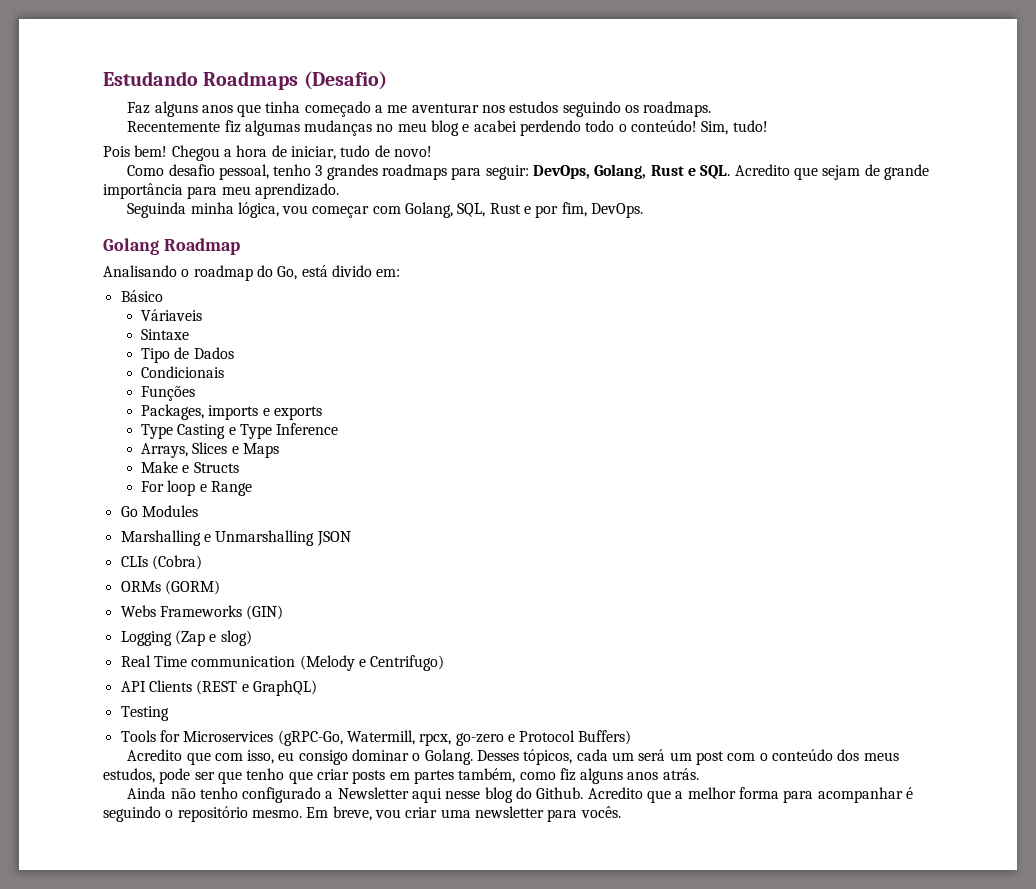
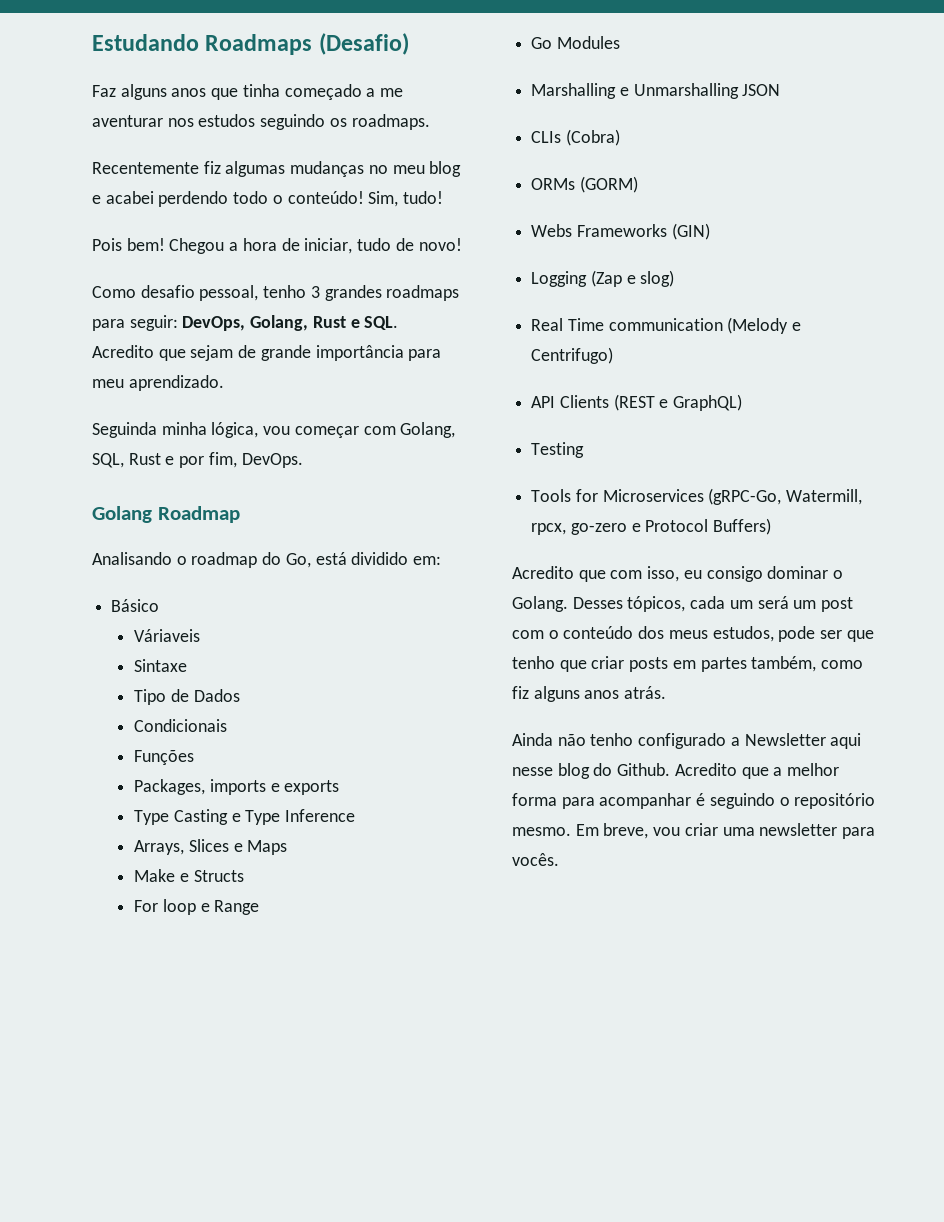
- Analisando o roadmap do Go, está divido em:
+ Analisando o roadmap do Go, está dividido em:

